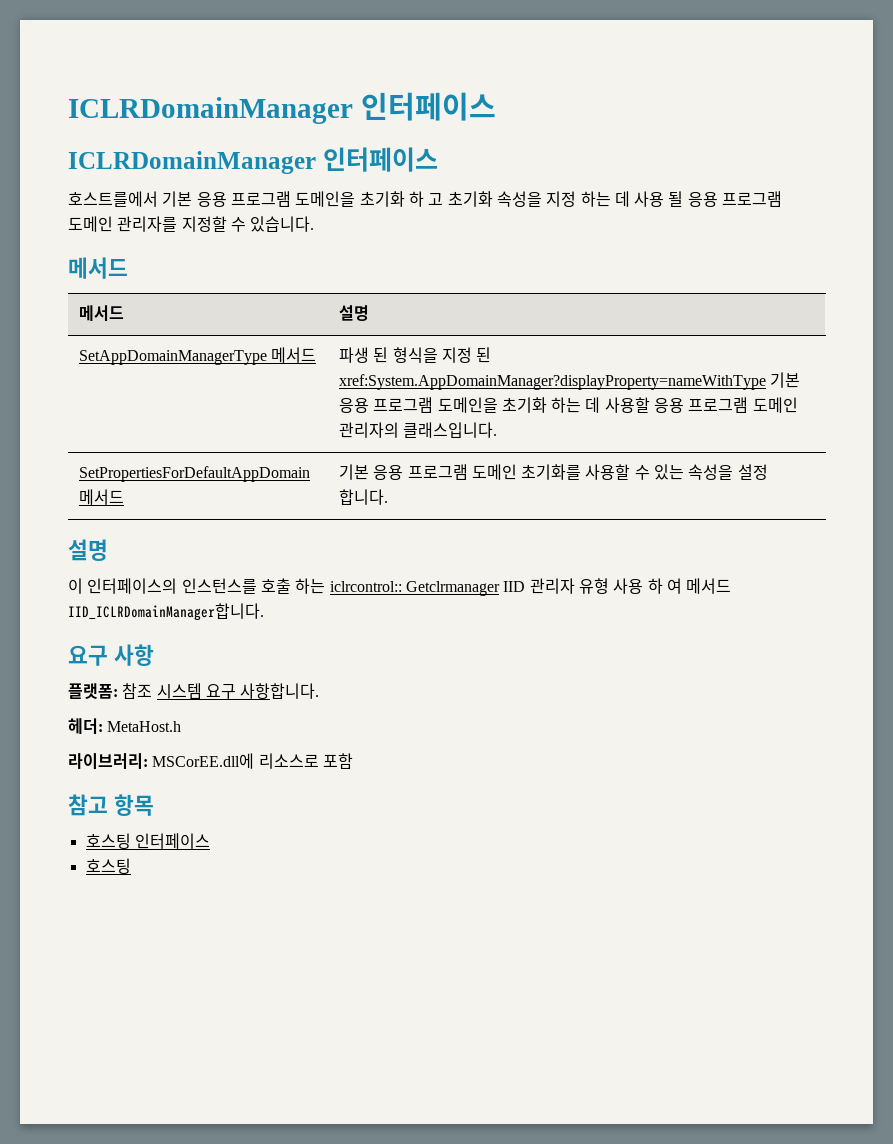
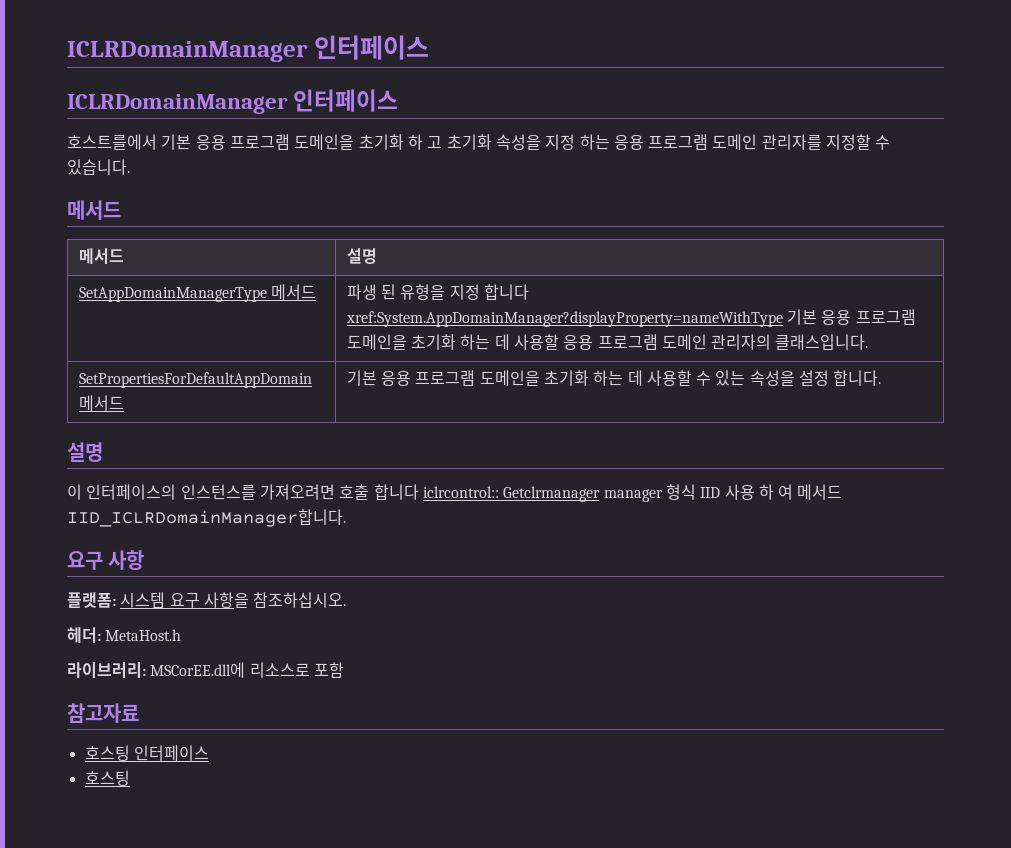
- 호스트를에서 기본 응용 프로그램 도메인을 초기화 하 고 초기화 속성을 지정 하는 데 사용 될 응용 프로그램 도메인 관리자를 지정할 수 있습니다.
+ 호스트를에서 기본 응용 프로그램 도메인을 초기화 하 고 초기화 속성을 지정 하는 응용 프로그램 도메인 관리자를 지정할 수 있습니다.
- SetAppDomainManagerType 메서드 | 파생 된 형식을 지정 된 xref:System.AppDomainManager?displayProperty=nameWithType 기본 응용 프로그램 도메인을 초기화 하는 데 사용할 응용 프로그램 도메인 관리자의 클래스입니다.
+ SetAppDomainManagerType 메서드 | 파생 된 유형을 지정 합니다 xref:System.AppDomainManager?displayProperty=nameWithType 기본 응용 프로그램 도메인을 초기화 하는 데 사용할 응용 프로그램 도메인 관리자의 클래스입니다.
- SetPropertiesForDefaultAppDomain 메서드 | 기본 응용 프로그램 도메인 초기화를 사용할 수 있는 속성을 설정 합니다.
+ SetPropertiesForDefaultAppDomain 메서드 | 기본 응용 프로그램 도메인을 초기화 하는 데 사용할 수 있는 속성을 설정 합니다.
- 이 인터페이스의 인스턴스를 호출 하는 iclrcontrol:: Getclrmanager IID 관리자 유형 사용 하 여 메서드 IID_ICLRDomainManager합니다.
+ 이 인터페이스의 인스턴스를 가져오려면 호출 합니다 iclrcontrol:: Getclrmanager manager 형식 IID 사용 하 여 메서드 IID_ICLRDomainManager합니다.
- 플랫폼: 참조 시스템 요구 사항합니다.
+ 플랫폼: 시스템 요구 사항을 참조하십시오.
- 참고 항목
+ 참고자료

